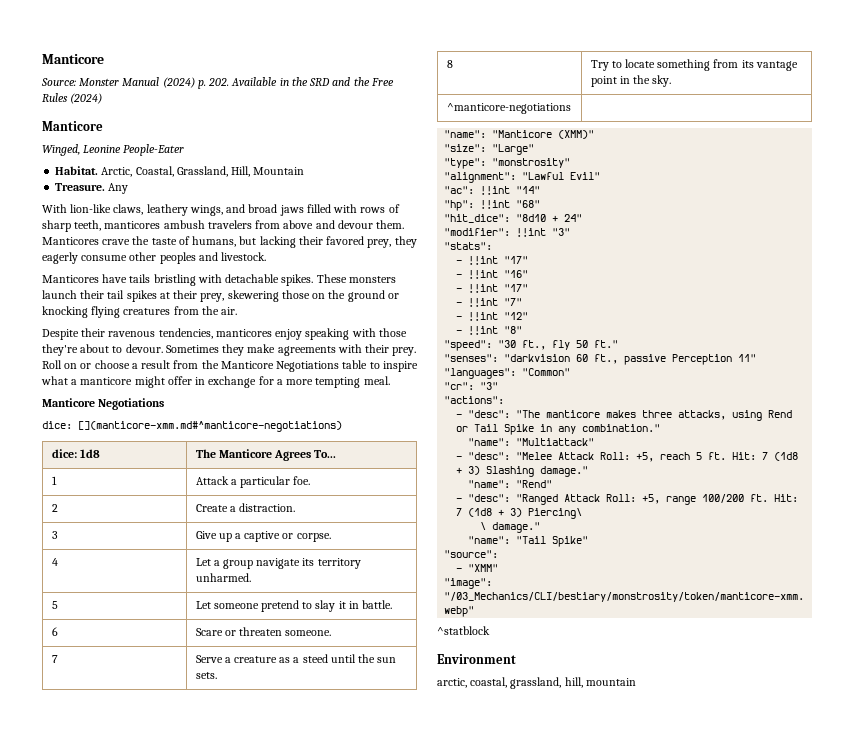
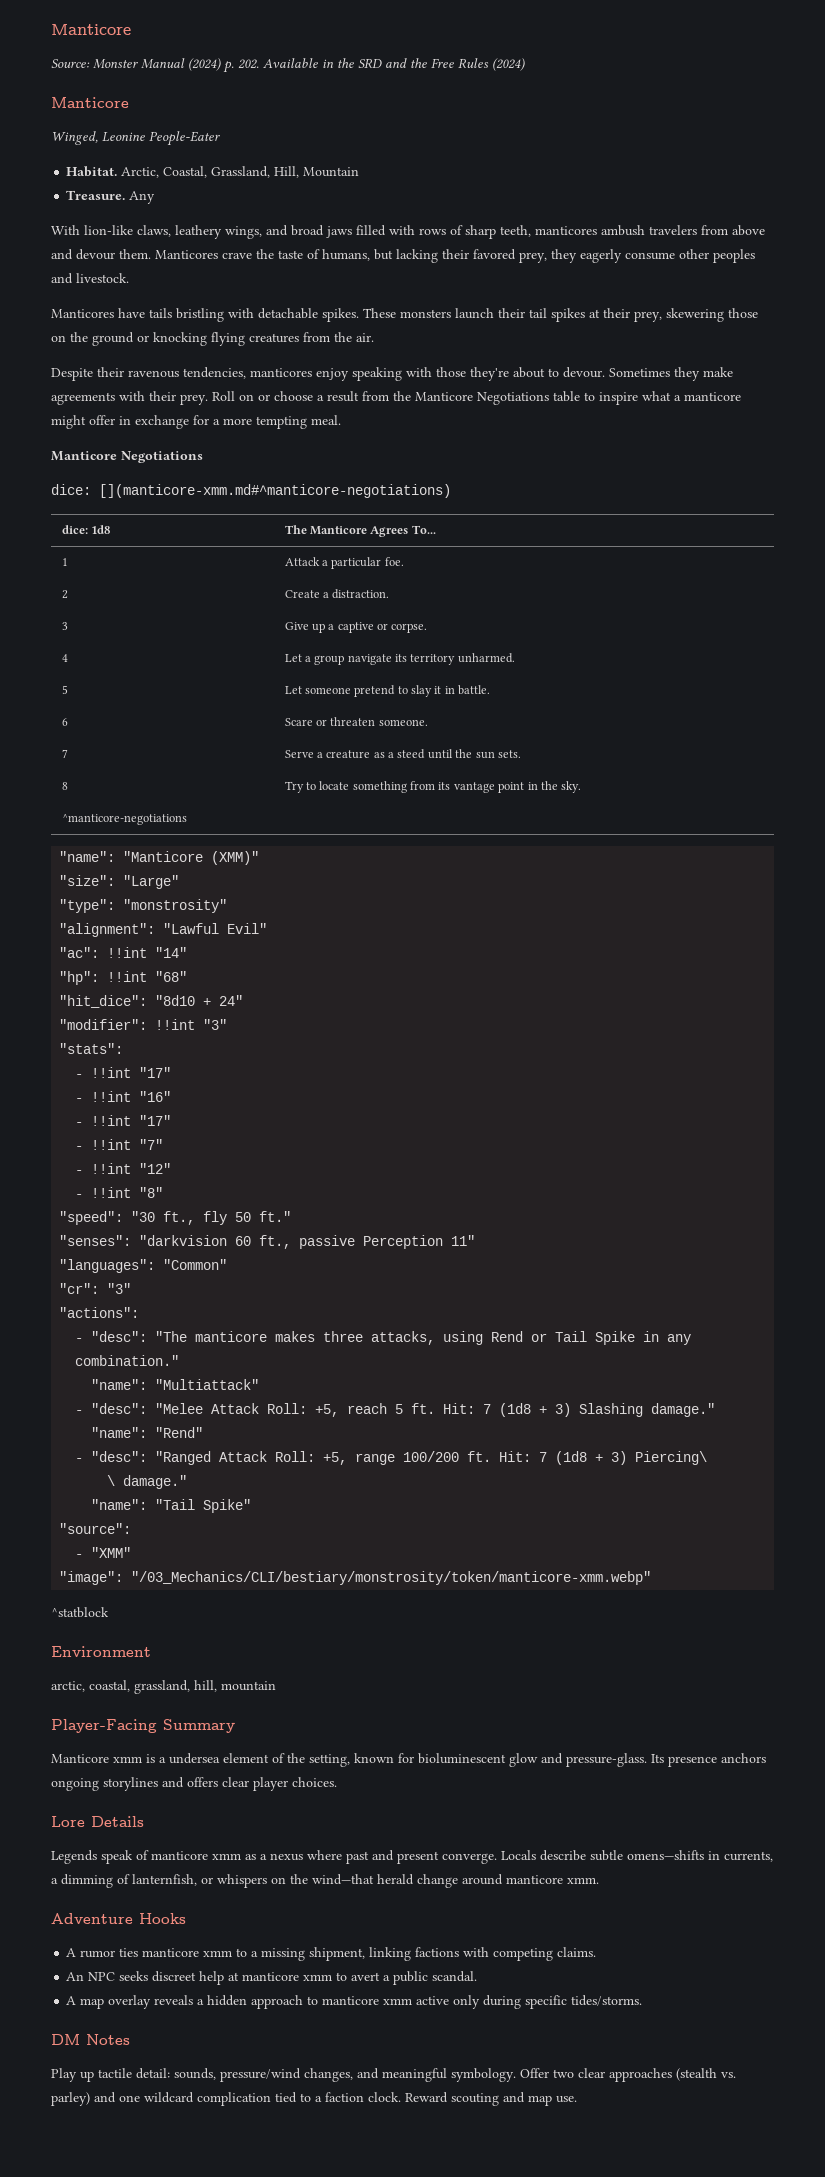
+ Player-Facing Summary
+ Manticore xmm is a undersea element of the setting, known for bioluminescent glow and pressure-glass. Its presence anchors ongoing storylines and offers clear player choices.
+ Lore Details
+ Legends speak of manticore xmm as a nexus where past and present converge. Locals describe subtle omens—shifts in currents, a dimming of lanternfish, or whispers on the wind—that herald change around manticore xmm.
+ Adventure Hooks
+ A rumor ties manticore xmm to a missing shipment, linking factions with competing claims.
+ An NPC seeks discreet help at manticore xmm to avert a public scandal.
+ A map overlay reveals a hidden approach to manticore xmm active only during specific tides/storms.
+ DM Notes
+ Play up tactile detail: sounds, pressure/wind changes, and meaningful symbology. Offer two clear approaches (stealth vs. parley) and one wildcard complication tied to a faction clock. Reward scouting and map use.

